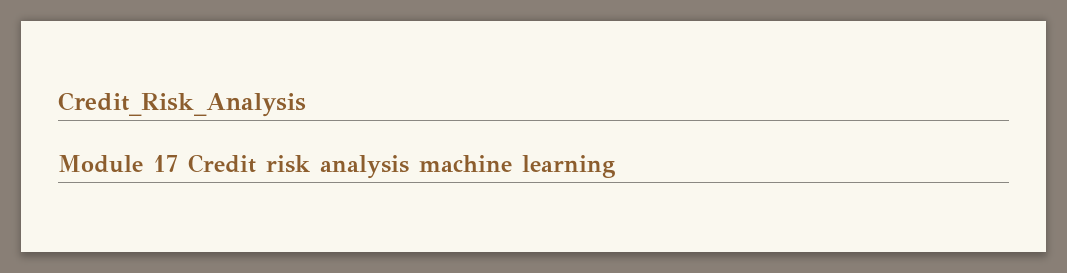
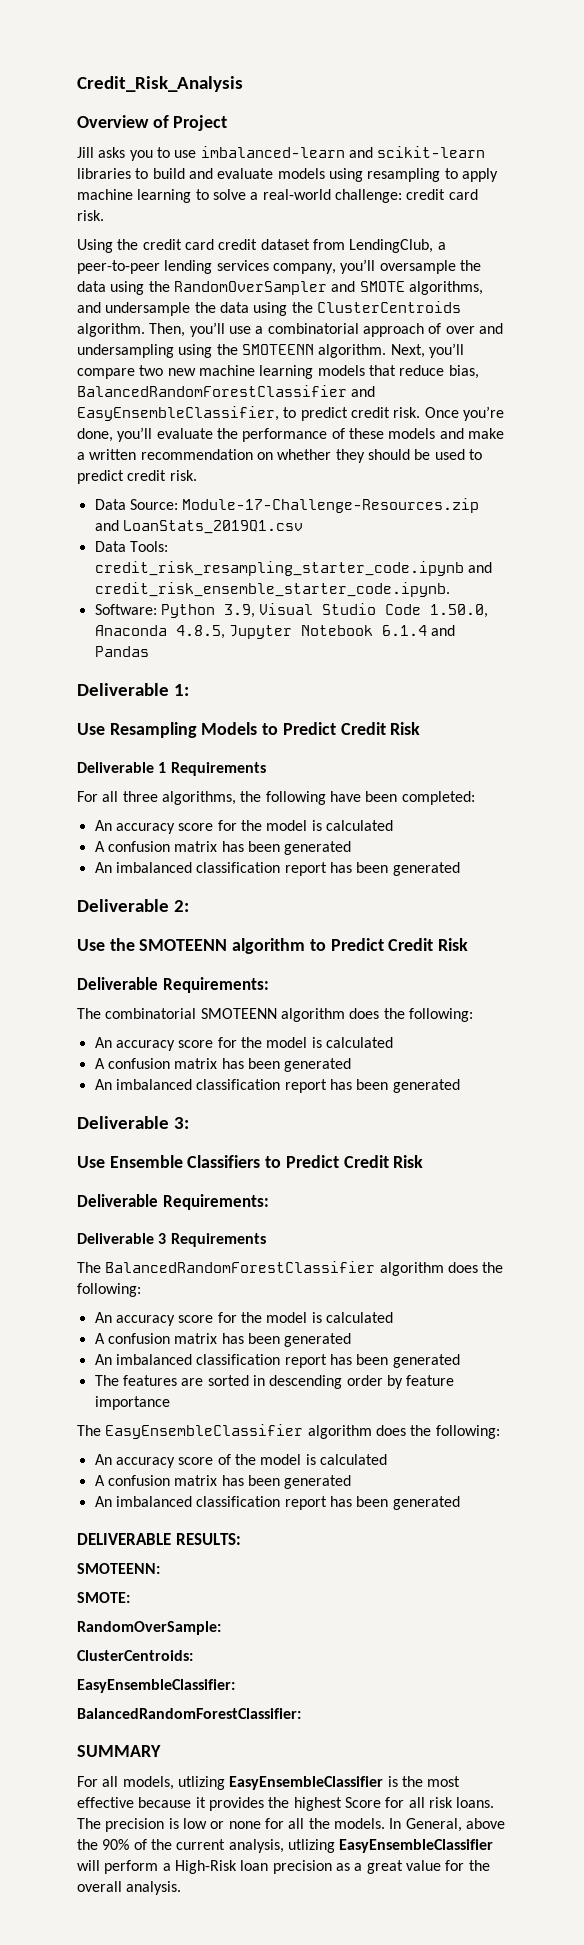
- Module 17 Credit risk analysis machine learning
+ Overview of Project
+ Jill asks you to use imbalanced-learn and scikit-learn libraries to build and evaluate models using resampling to apply machine learning to solve a real-world challenge: credit card risk.
+ Using the credit card credit dataset from LendingClub, a peer-to-peer lending services company, you’ll oversample the data using the RandomOverSampler and SMOTE algorithms, and undersample the data using the ClusterCentroids algorithm. Then, you’ll use a combinatorial approach of over and undersampling using the SMOTEENN algorithm. Next, you’ll compare two new machine learning models that reduce bias, BalancedRandomForestClassifier and EasyEnsembleClassifier, to predict credit risk. Once you’re done, you’ll evaluate the performance of these models and make a written recommendation on whether they should be used to predict credit risk.
+ Data Source: Module-17-Challenge-Resources.zip and LoanStats_2019Q1.csv
+ Data Tools: credit_risk_resampling_starter_code.ipynb and credit_risk_ensemble_starter_code.ipynb.
+ Software: Python 3.9, Visual Studio Code 1.50.0, Anaconda 4.8.5, Jupyter Notebook 6.1.4 and Pandas
+ Deliverable 1:
+ Use Resampling Models to Predict Credit Risk
+ Deliverable 1 Requirements
+ For all three algorithms, the following have been completed:
+ An accuracy score for the model is calculated
+ A confusion matrix has been generated
+ An imbalanced classification report has been generated
+ Deliverable 2:
+ Use the SMOTEENN algorithm to Predict Credit Risk
+ Deliverable Requirements:
+ The combinatorial SMOTEENN algorithm does the following:
+ An accuracy score for the model is calculated
+ A confusion matrix has been generated
+ An imbalanced classification report has been generated
+ Deliverable 3:
+ Use Ensemble Classifiers to Predict Credit Risk
+ Deliverable Requirements:
+ Deliverable 3 Requirements
+ The BalancedRandomForestClassifier algorithm does the following:
+ An accuracy score for the model is calculated
+ A confusion matrix has been generated
+ An imbalanced classification report has been generated
+ The features are sorted in descending order by feature importance
+ The EasyEnsembleClassifier algorithm does the following:
+ An accuracy score of the model is calculated
+ A confusion matrix has been generated
+ An imbalanced classification report has been generated
+ DELIVERABLE RESULTS:
+ SMOTEENN:
+ SMOTE:
+ RandomOverSample:
+ ClusterCentroids:
+ EasyEnsembleClassifier:
+ BalancedRandomForestClassifier:
+ SUMMARY
+ For all models, utlizing EasyEnsembleClassifier is the most effective because it provides the highest Score for all risk loans. The precision is low or none for all the models. In General, above the 90% of the current analysis, utlizing EasyEnsembleClassifier will perform a High-Risk loan precision as a great value for the overall analysis.

